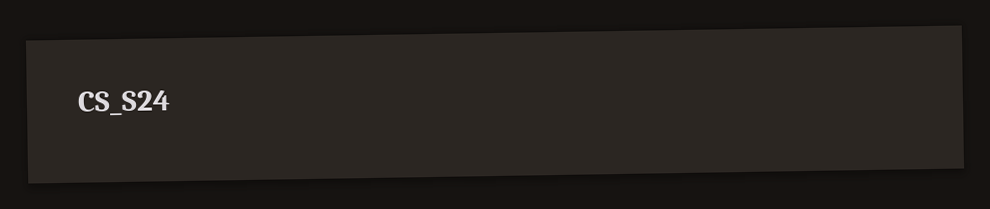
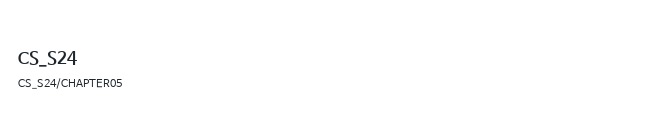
+ CS_S24/CHAPTER05

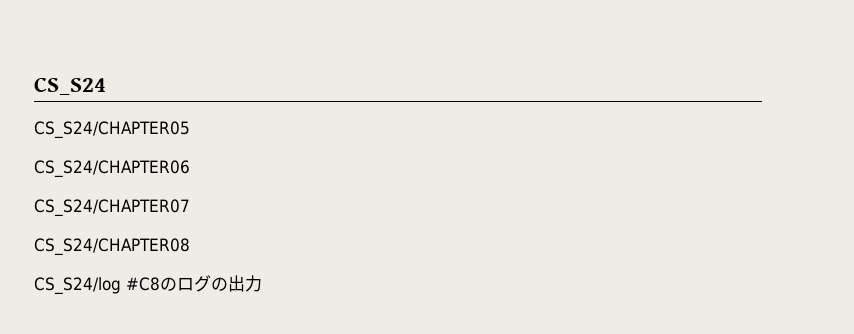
+ CS_S24/CHAPTER06
+ CS_S24/CHAPTER07
+ CS_S24/CHAPTER08
+ CS_S24/log #C8のログの出力

